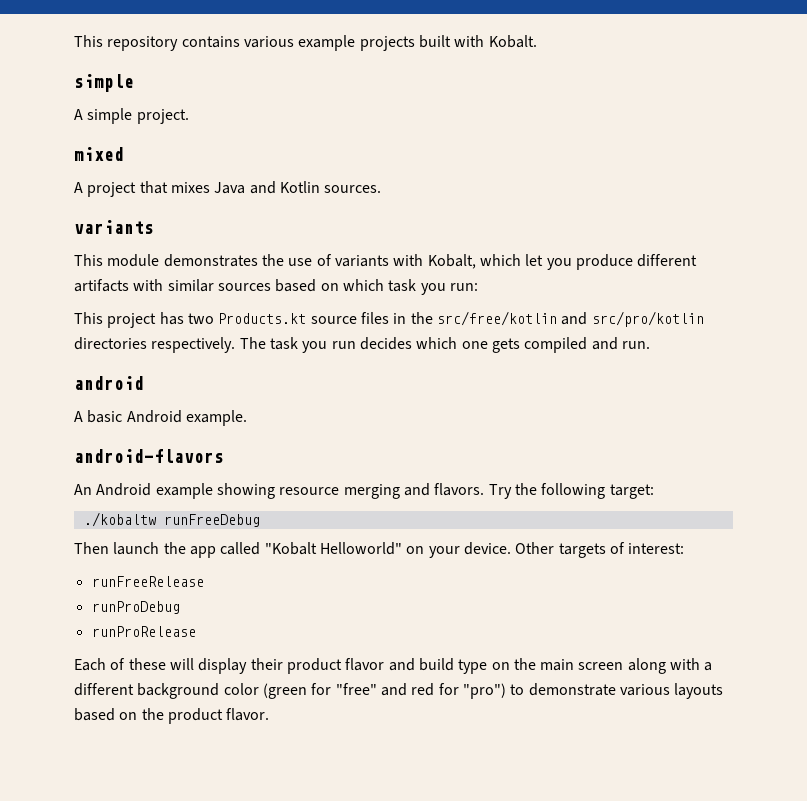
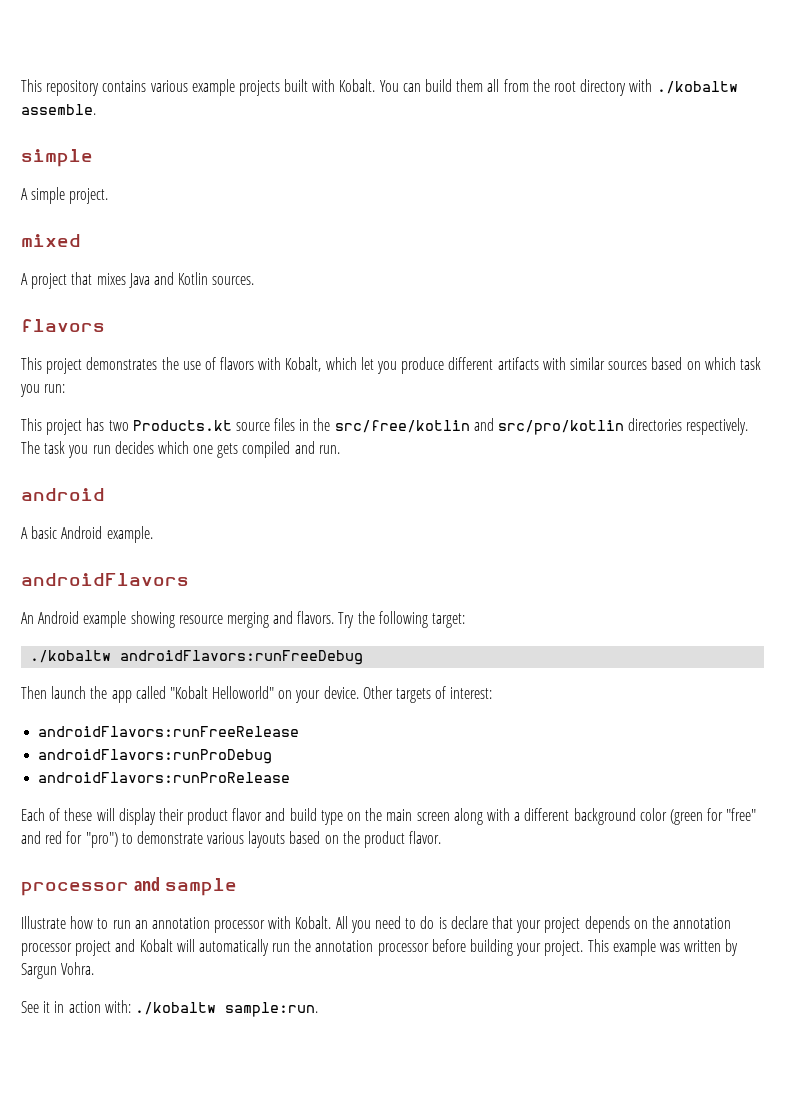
+ You can build them all from the root directory with ./kobaltw assemble.
  A project that mixes Java and Kotlin sources.
- variants
- This module demonstrates the use of variants with Kobalt, which let you produce different artifacts with similar sources based on which task you run:
+ flavors
+ This project demonstrates the use of flavors with Kobalt, which let you produce different artifacts with similar sources based on which task you run:
- android-flavors
+ androidFlavors
- ./kobaltw runFreeDebug
+ ./kobaltw androidFlavors:runFreeDebug
- runFreeRelease
- runProDebug
- runProRelease
+ androidFlavors:runFreeRelease
+ androidFlavors:runProDebug
+ androidFlavors:runProRelease
+ processor and sample
+ Illustrate how to run an annotation processor with Kobalt. All you need to do is declare that your project depends on the annotation processor project and Kobalt will automatically run the annotation processor before building your project. This example was written by Sargun Vohra.
+ See it in action with: ./kobaltw sample:run.

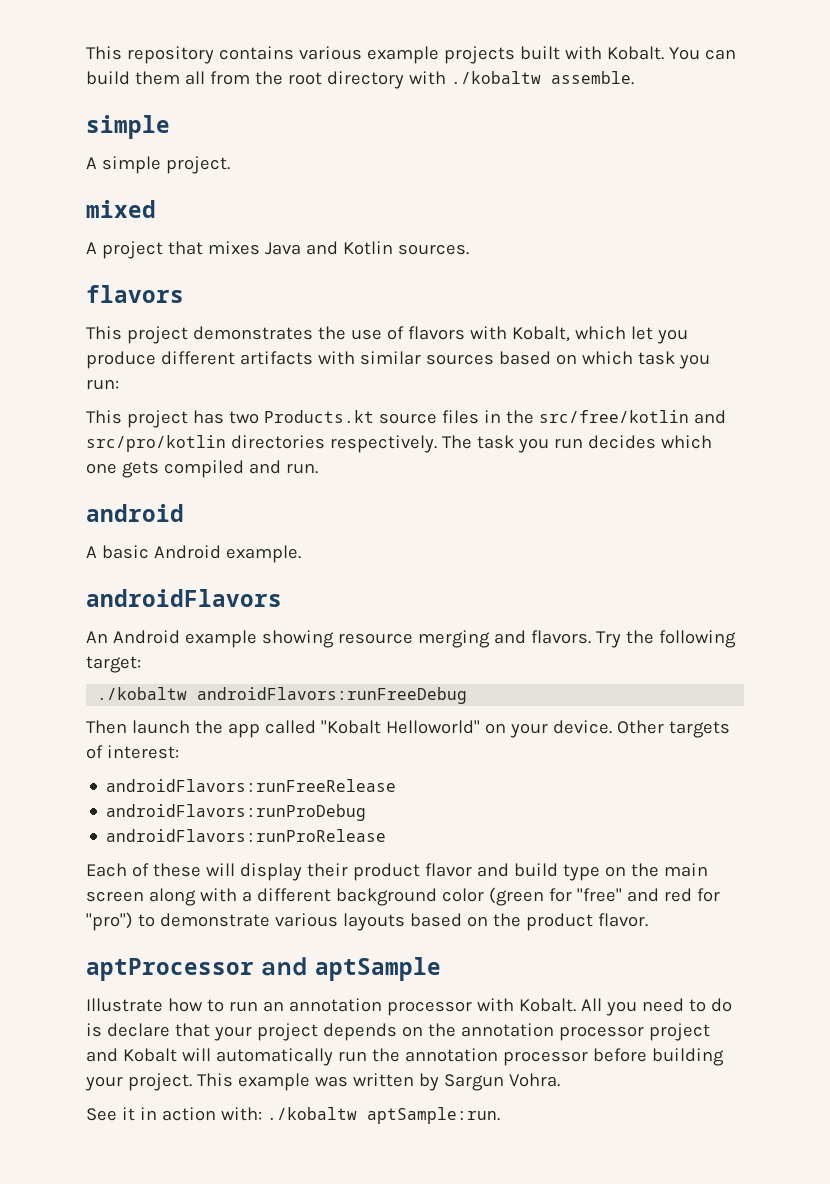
- processor and sample
+ aptProcessor and aptSample
- See it in action with: ./kobaltw sample:run.
+ See it in action with: ./kobaltw aptSample:run.

